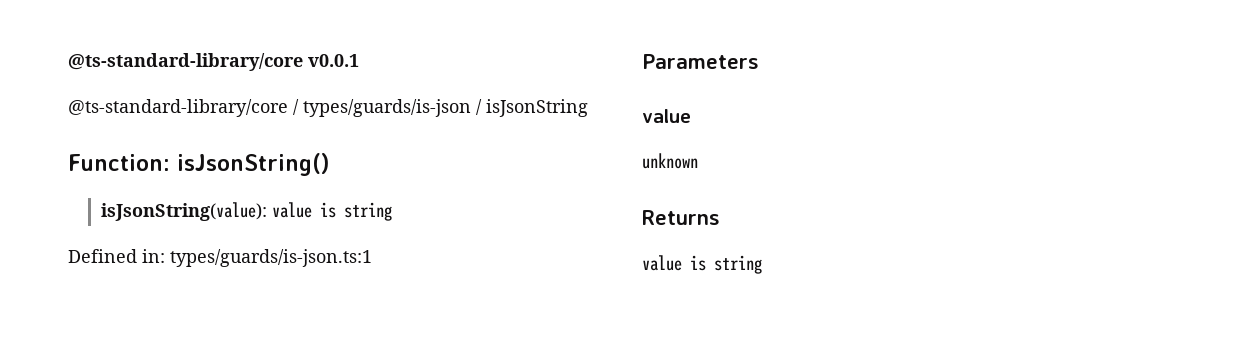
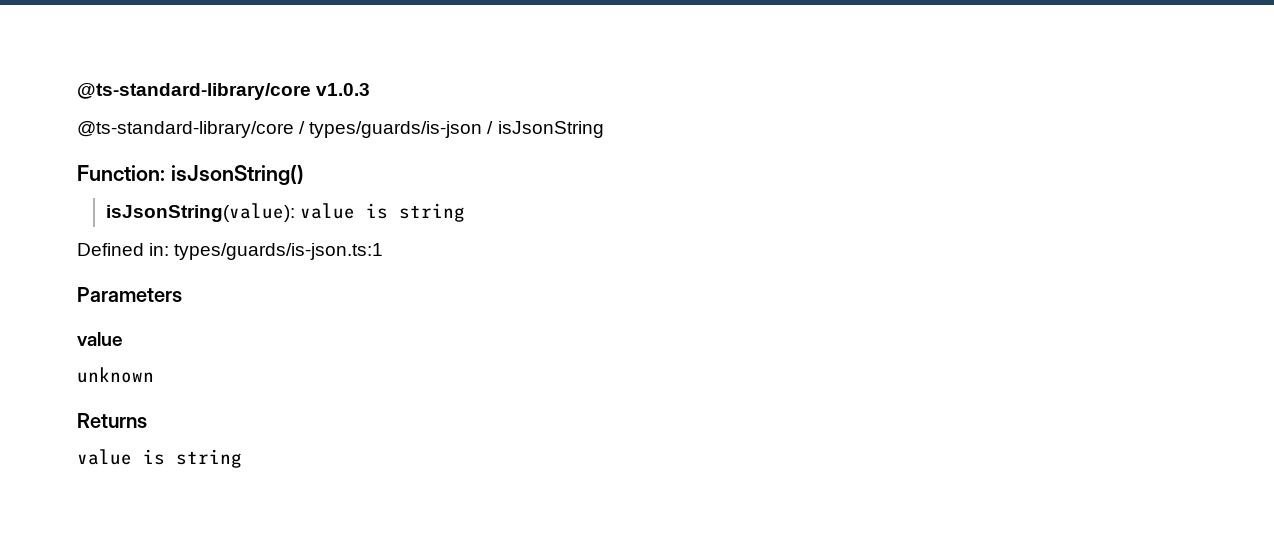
- @ts-standard-library/core v0.0.1
+ @ts-standard-library/core v1.0.3

